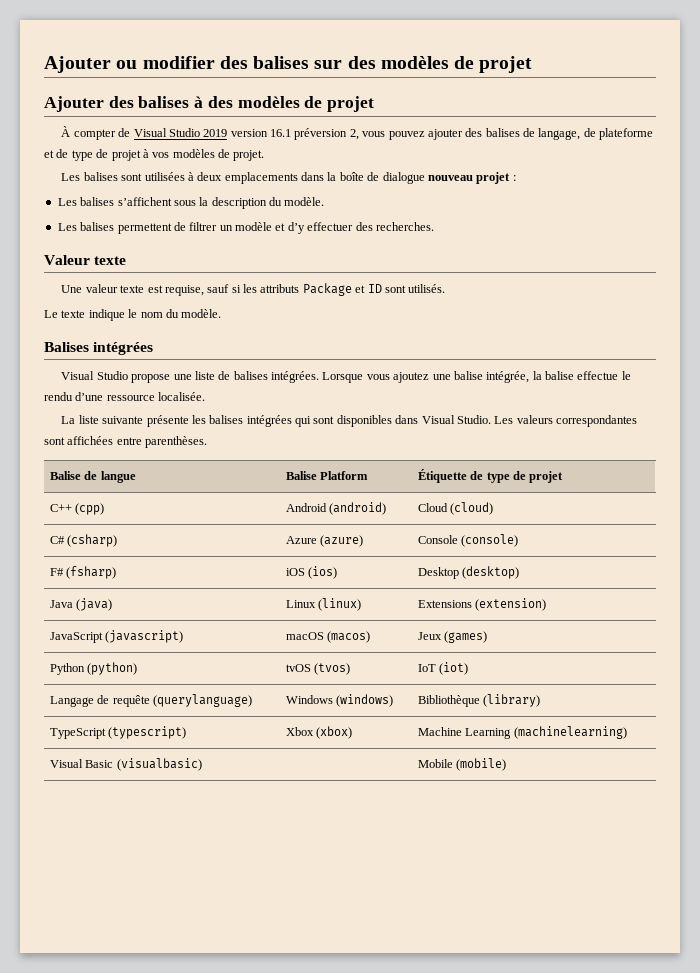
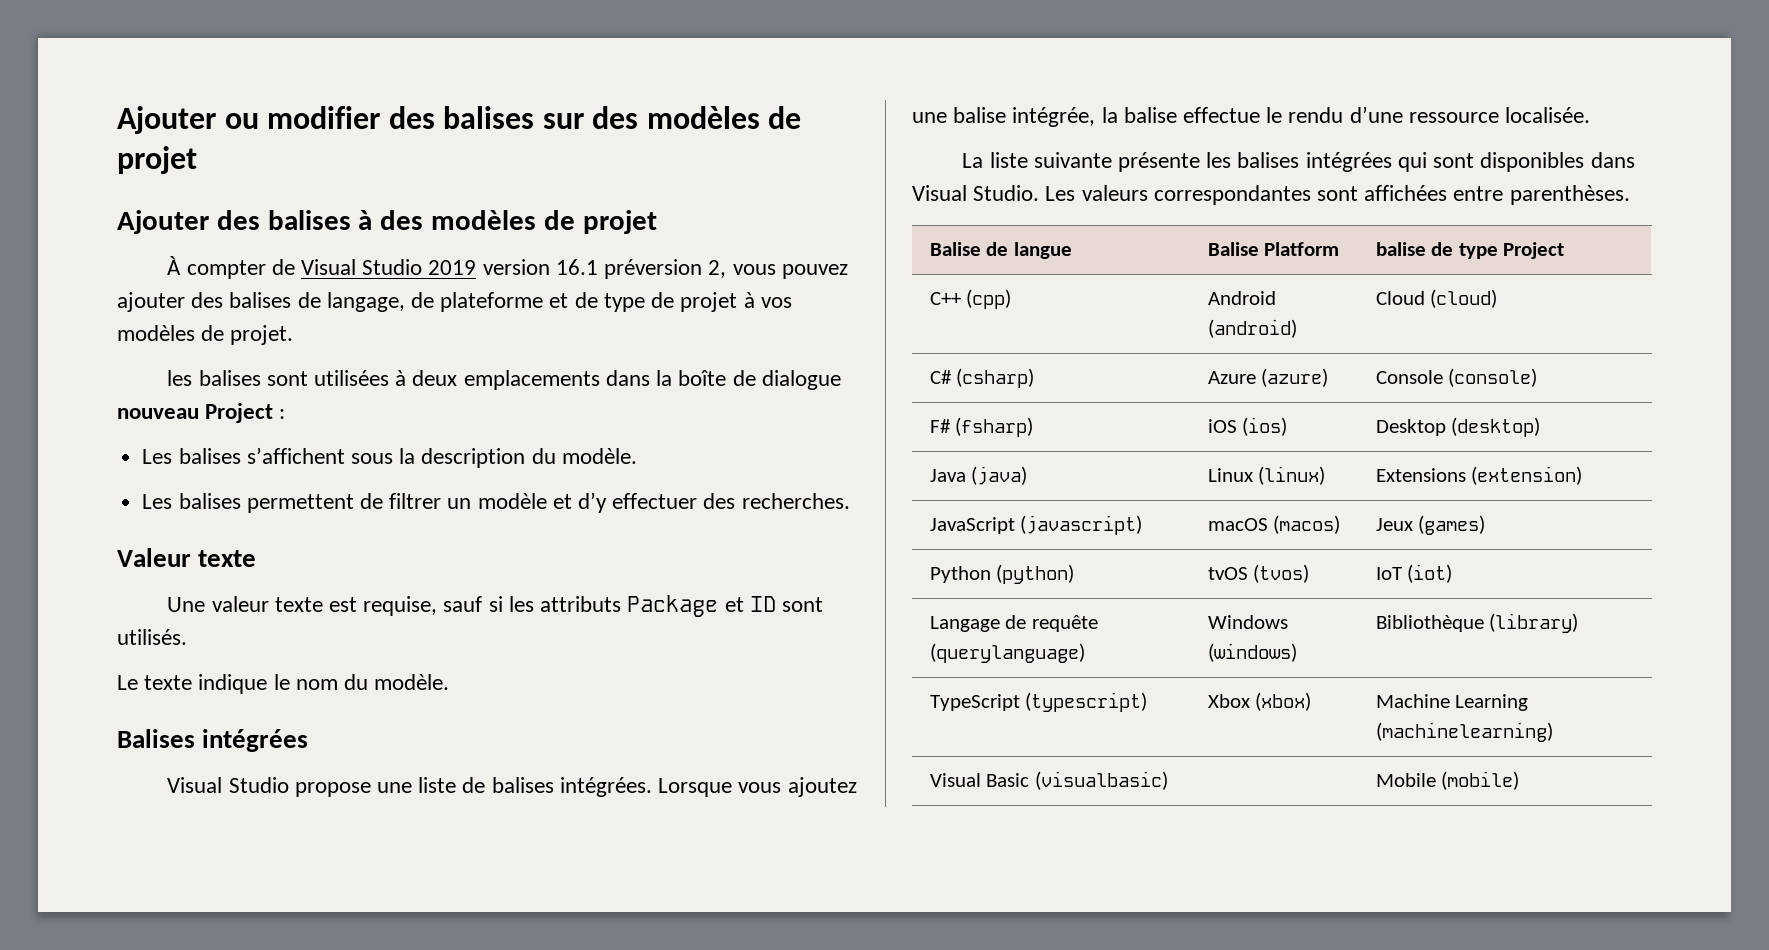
- Les balises sont utilisées à deux emplacements dans la boîte de dialogue nouveau projet :
+ les balises sont utilisées à deux emplacements dans la boîte de dialogue nouveau Project :
- Balise de langue | Balise Platform | Étiquette de type de projet
+ Balise de langue | Balise Platform | balise de type Project

